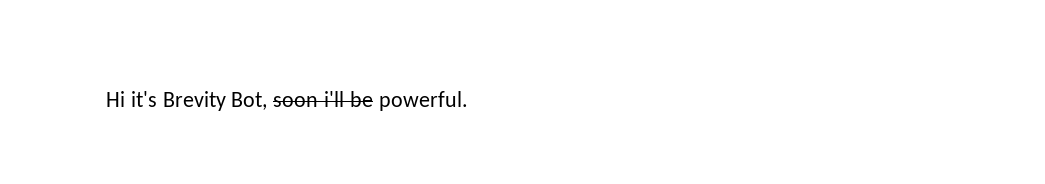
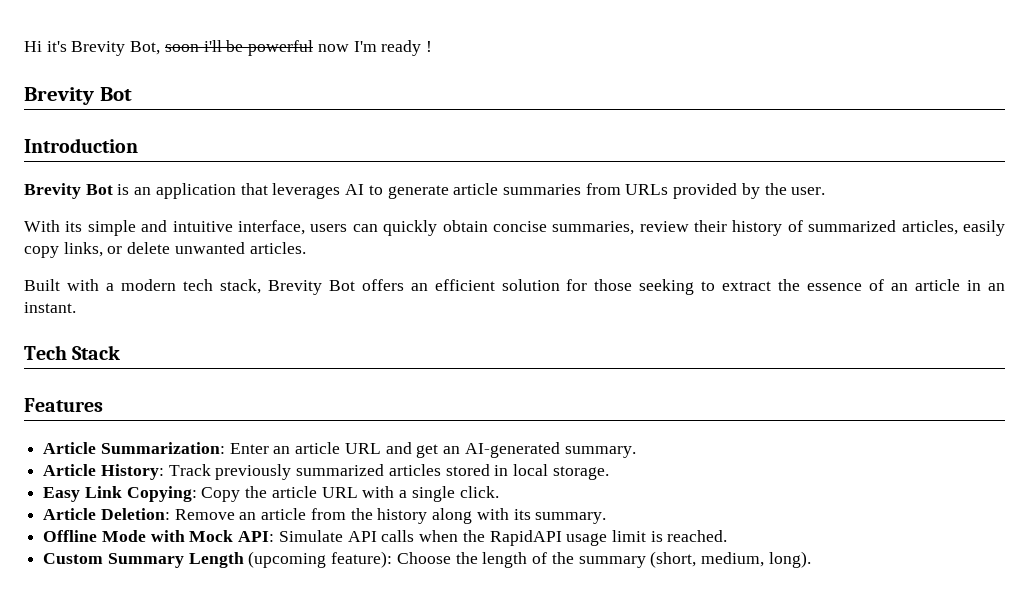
- Hi it's Brevity Bot, soon i'll be powerful.
+ Hi it's Brevity Bot, soon i'll be powerful now I'm ready !
+ Brevity Bot
+ Introduction
+ Brevity Bot is an application that leverages AI to generate article summaries from URLs provided by the user.
+ With its simple and intuitive interface, users can quickly obtain concise summaries, review their history of summarized articles, easily copy links, or delete unwanted articles.
+ Built with a modern tech stack, Brevity Bot offers an efficient solution for those seeking to extract the essence of an article in an instant.
+ Tech Stack
+ Features
+ Article Summarization: Enter an article URL and get an AI-generated summary.
+ Article History: Track previously summarized articles stored in local storage.
+ Easy Link Copying: Copy the article URL with a single click.
+ Article Deletion: Remove an article from the history along with its summary.
+ Offline Mode with Mock API: Simulate API calls when the RapidAPI usage limit is reached.
+ Custom Summary Length (upcoming feature): Choose the length of the summary (short, medium, long).

